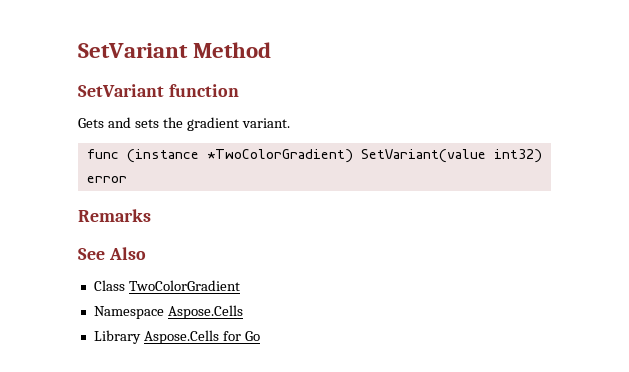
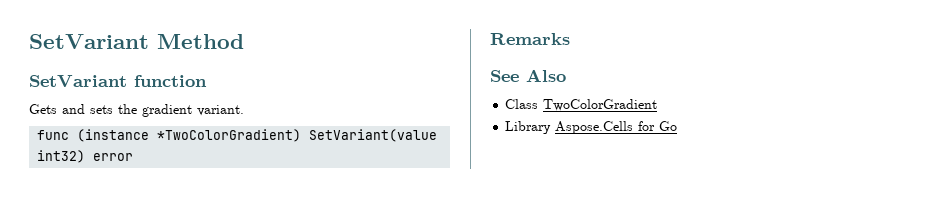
- Namespace Aspose.Cells

